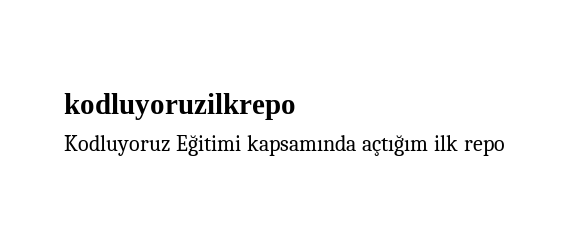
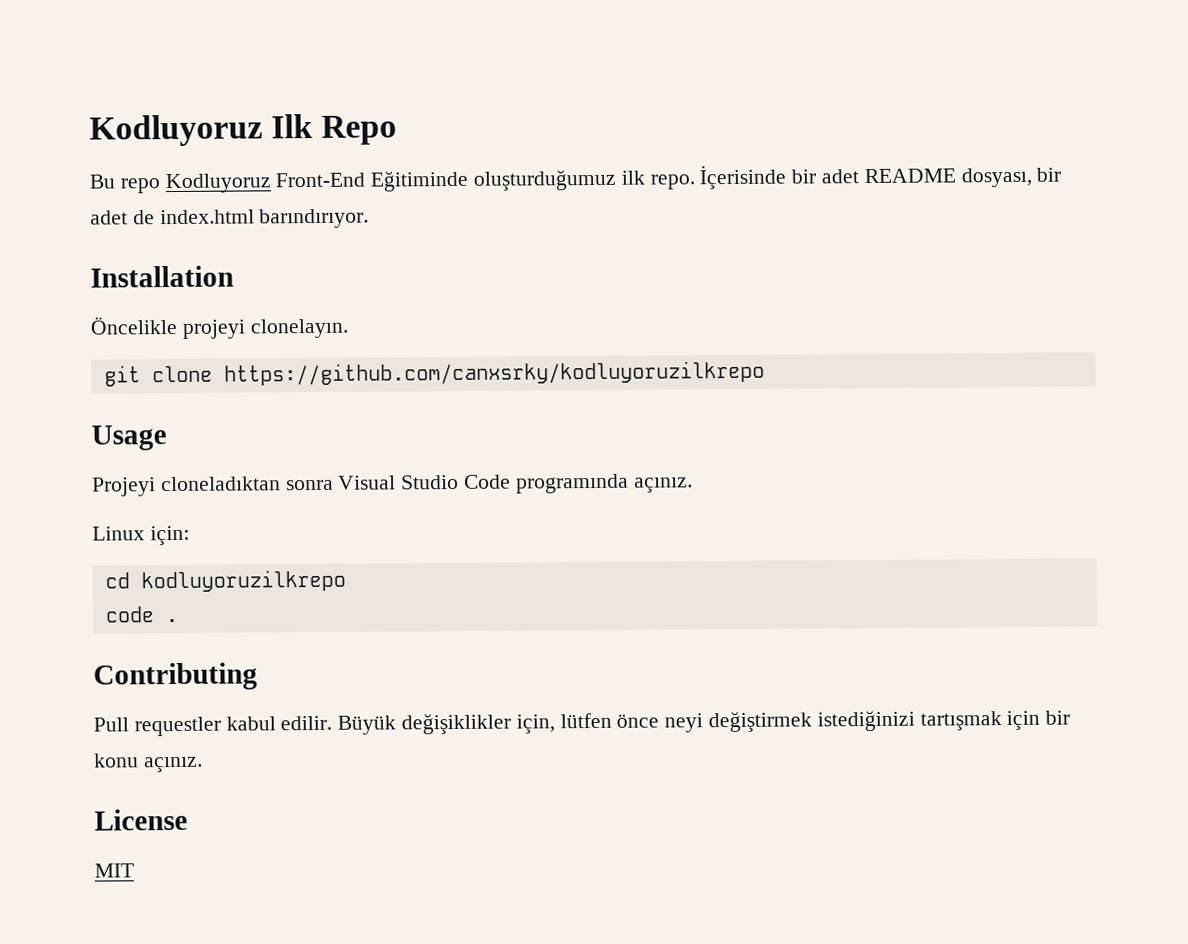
- kodluyoruzilkrepo
- Kodluyoruz Eğitimi kapsamında açtığım ilk repo
+ Kodluyoruz Ilk Repo
+ Bu repo Kodluyoruz Front-End Eğitiminde oluşturduğumuz ilk repo. İçerisinde bir adet README dosyası, bir adet de index.html barındırıyor.
+ Installation
+ Öncelikle projeyi clonelayın.
+ git clone https://github.com/canxsrky/kodluyoruzilkrepo
+ Usage
+ Projeyi cloneladıktan sonra Visual Studio Code programında açınız.
+ Linux için:
+ cd kodluyoruzilkrepo
+ code .
+ Contributing
+ Pull requestler kabul edilir. Büyük değişiklikler için, lütfen önce neyi değiştirmek istediğinizi tartışmak için bir konu açınız.
+ License
+ MIT

